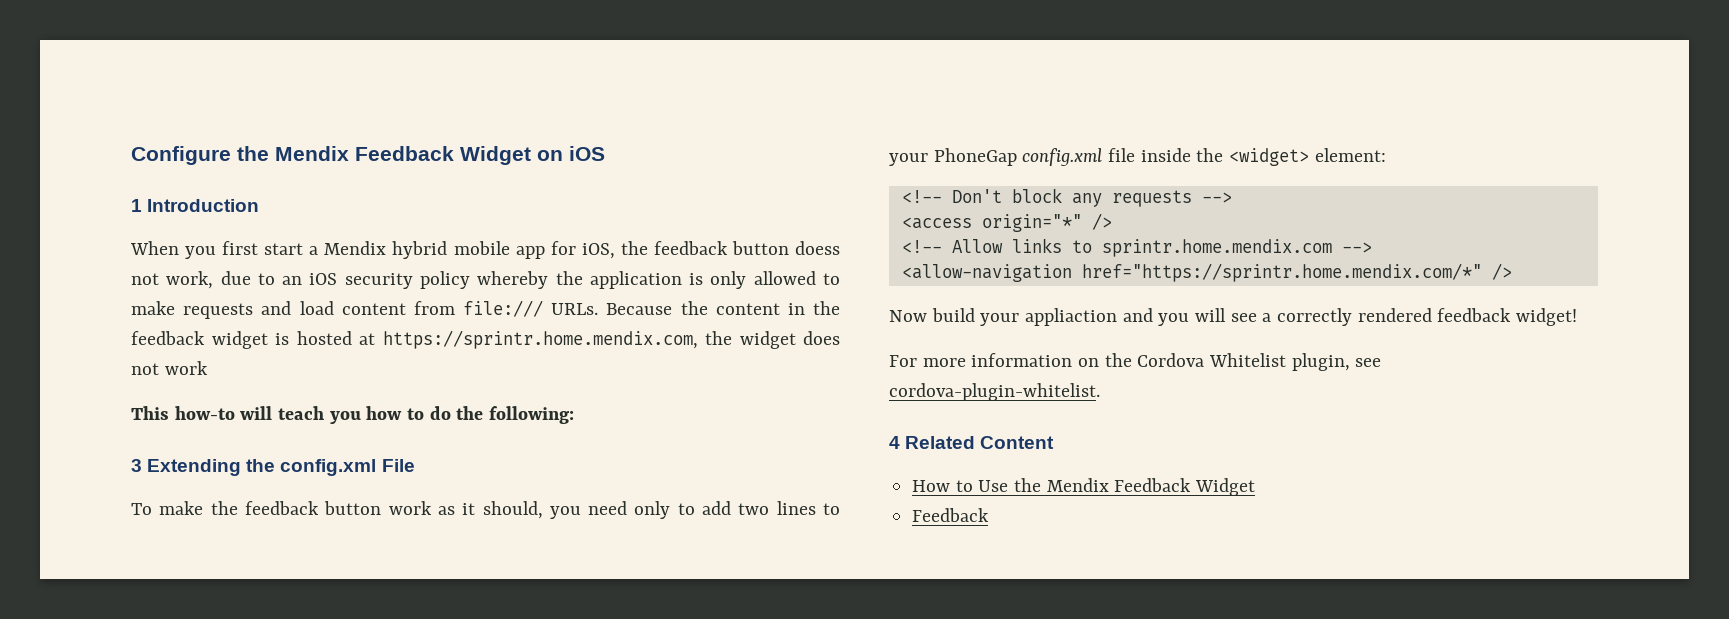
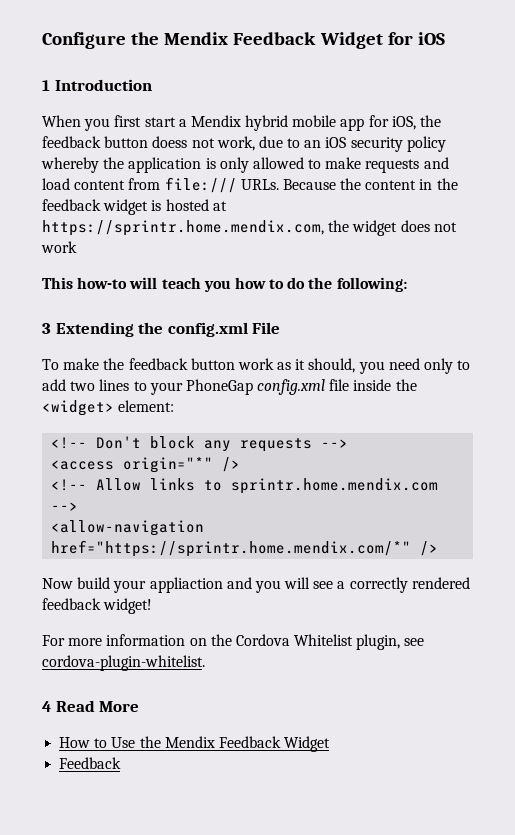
- Configure the Mendix Feedback Widget on iOS
+ Configure the Mendix Feedback Widget for iOS
- 4 Related Content
+ 4 Read More

